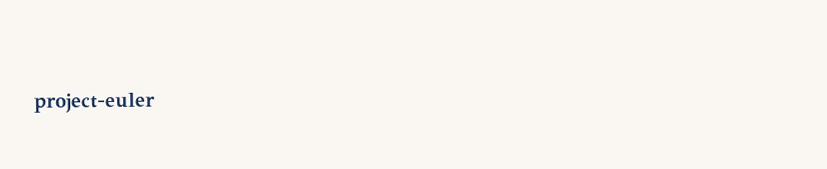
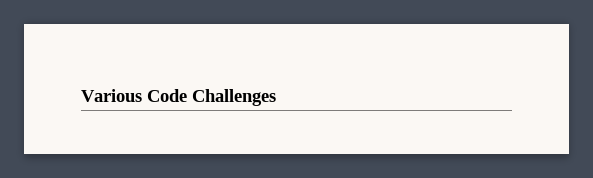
- project-euler
+ Various Code Challenges

